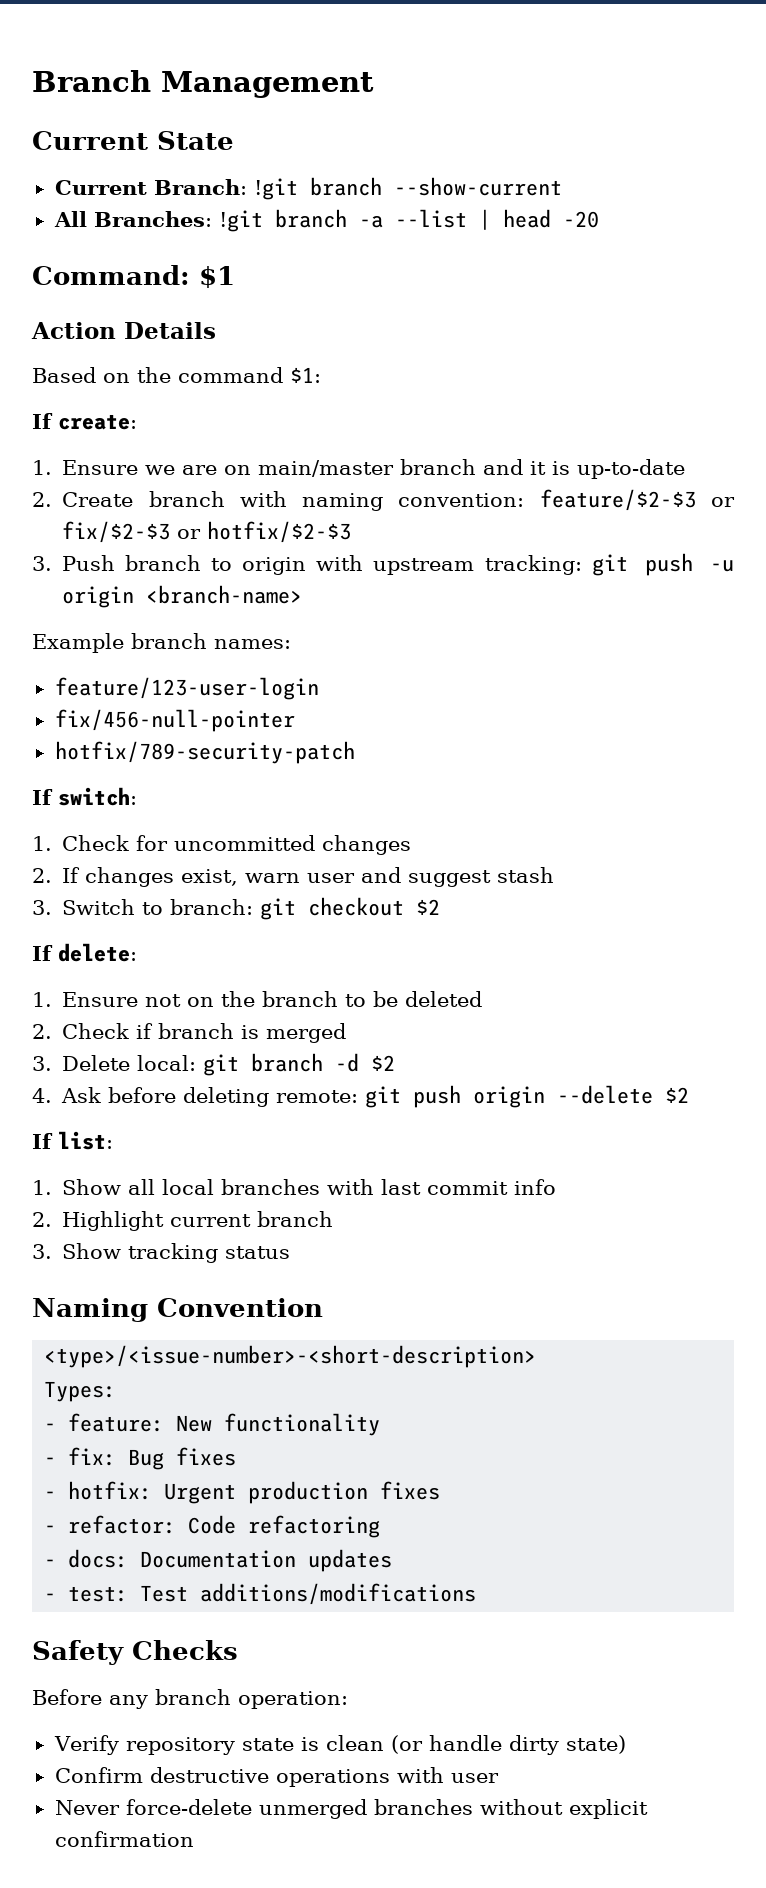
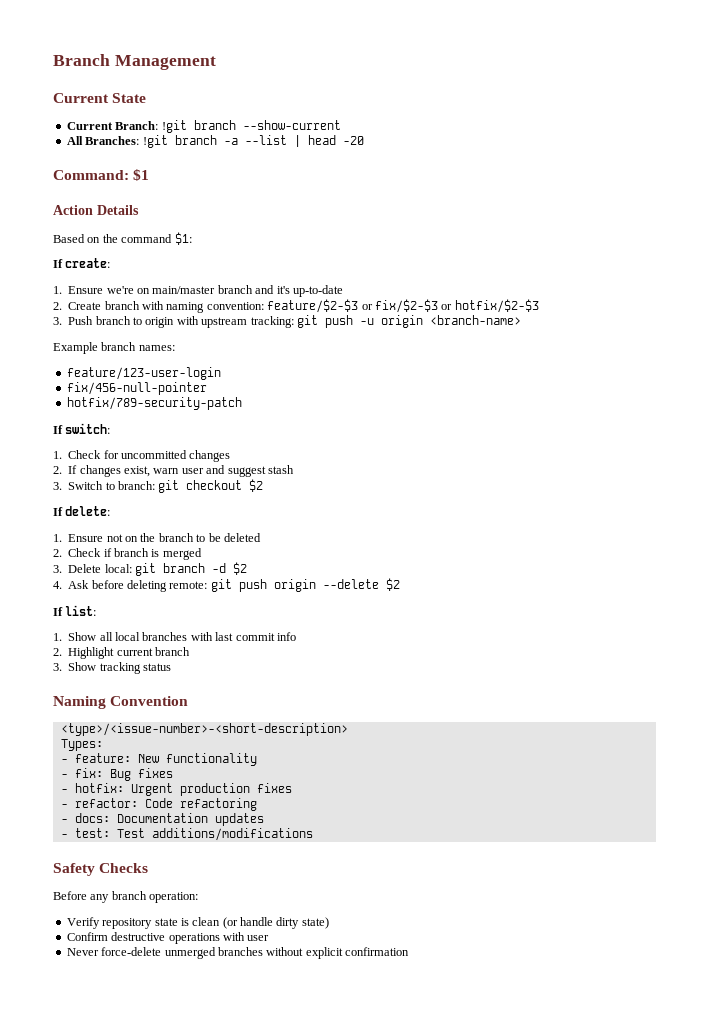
- 1. Ensure we are on main/master branch and it is up-to-date
+ 1. Ensure we're on main/master branch and it's up-to-date

